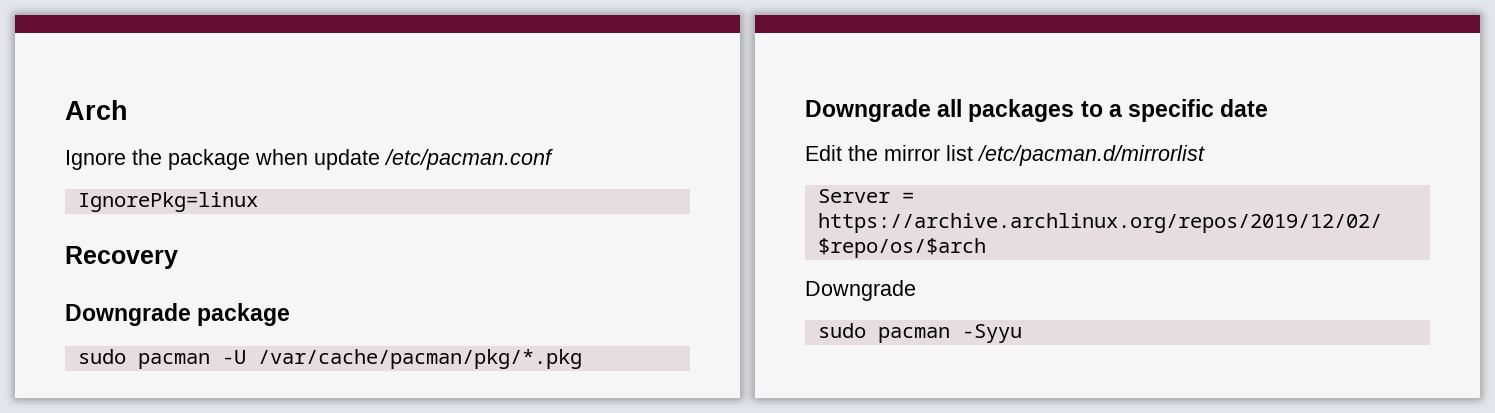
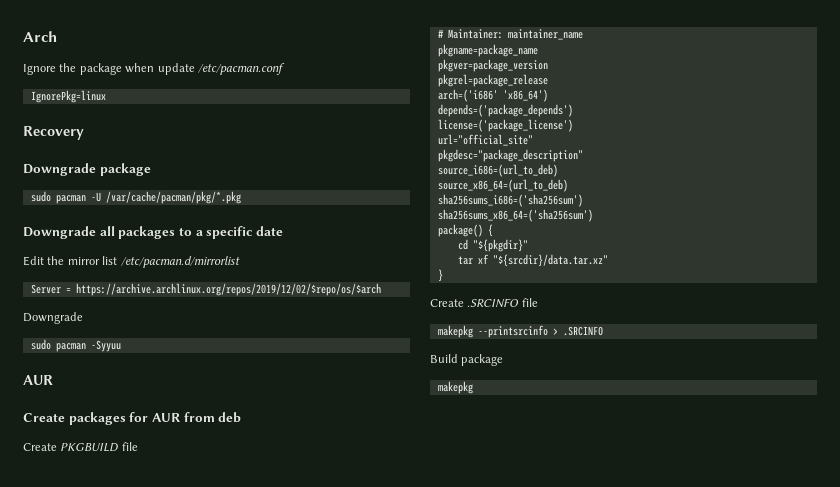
- sudo pacman -Syyu
+ sudo pacman -Syyuu
+ AUR
+ Create packages for AUR from deb
+ Create PKGBUILD file
+ # Maintainer: maintainer_name
+ pkgname=package_name
+ pkgver=package_version
+ pkgrel=package_release
+ arch=('i686' 'x86_64')
+ depends=('package_depends')
+ license=('package_license')
+ url="official_site"
+ pkgdesc="package_description"
+ source_i686=(url_to_deb)
+ source_x86_64=(url_to_deb)
+ sha256sums_i686=('sha256sum')
+ sha256sums_x86_64=('sha256sum')
+ package() {
+ cd "${pkgdir}"
+ tar xf "${srcdir}/data.tar.xz"
+ }
+ Create .SRCINFO file
+ makepkg --printsrcinfo > .SRCINFO
+ Build package
+ makepkg

